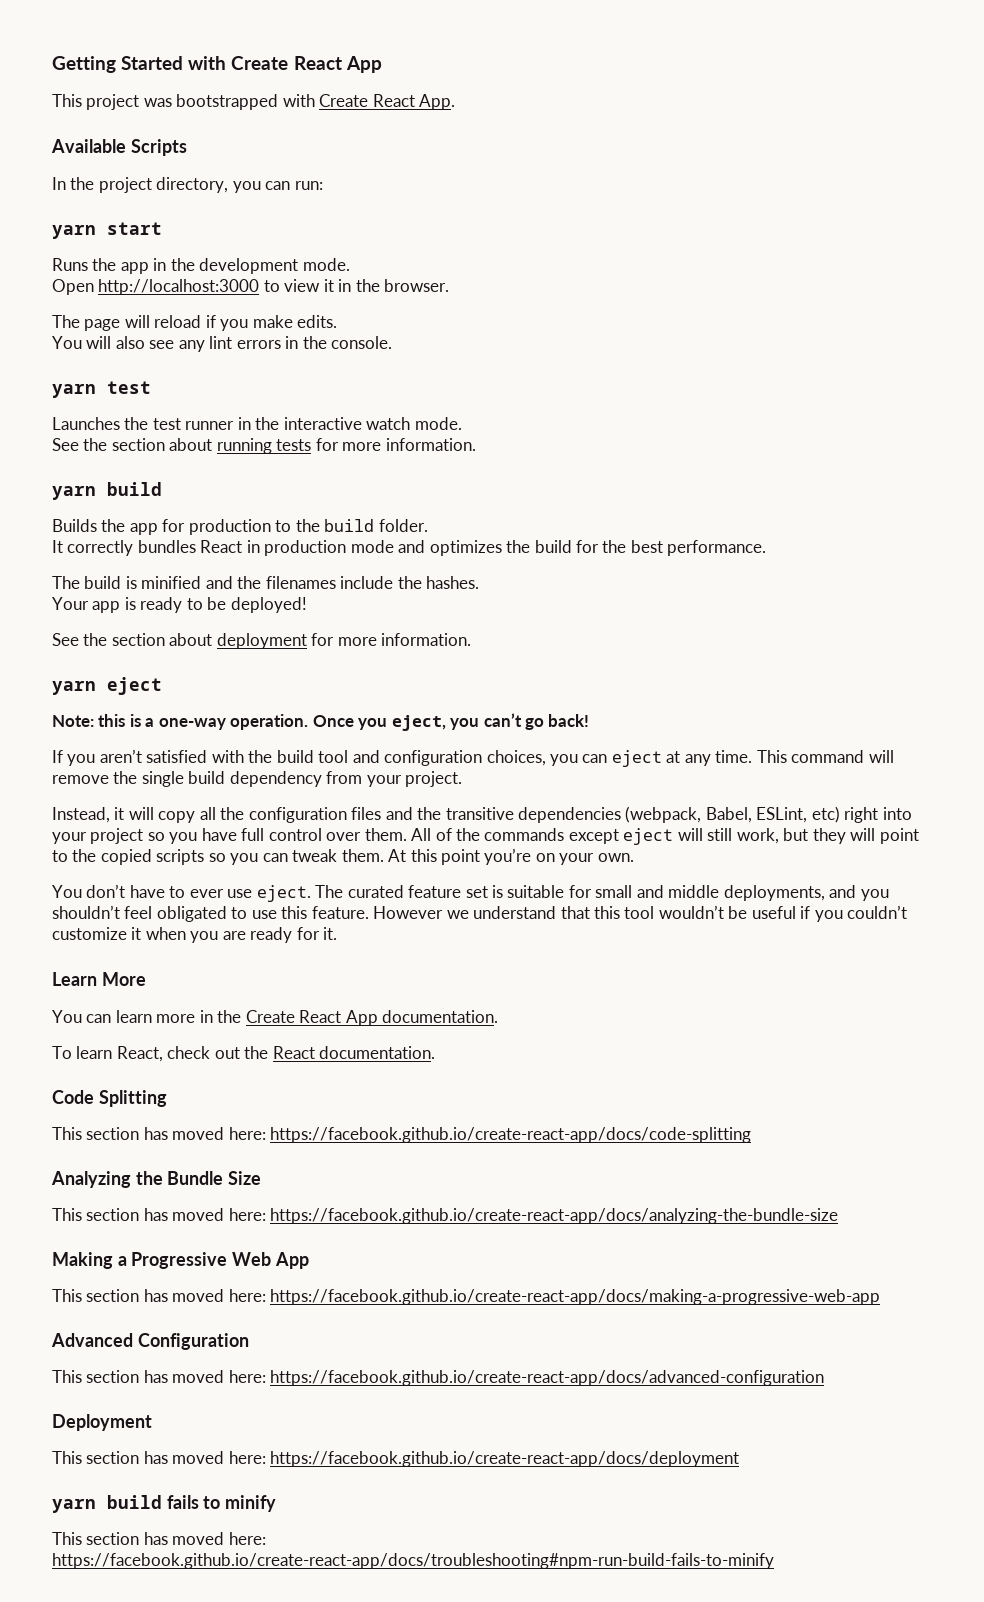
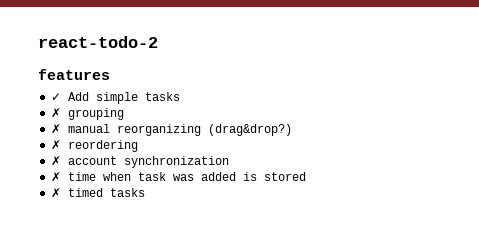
- Getting Started with Create React App
- This project was bootstrapped with Create React App.
- Available Scripts
- In the project directory, you can run:
- yarn start
- Runs the app in the development mode.
- Open http://localhost:3000 to view it in the browser.
- The page will reload if you make edits.
- You will also see any lint errors in the console.
- yarn test
- Launches the test runner in the interactive watch mode.
- See the section about running tests for more information.
- yarn build
- Builds the app for production to the build folder.
- It correctly bundles React in production mode and optimizes the build for the best performance.
- The build is minified and the filenames include the hashes.
- Your app is ready to be deployed!
- See the section about deployment for more information.
- yarn eject
- Note: this is a one-way operation. Once you eject, you can’t go back!
- If you aren’t satisfied with the build tool and configuration choices, you can eject at any time. This command will remove the single build dependency from your project.
- Instead, it will copy all the configuration files and the transitive dependencies (webpack, Babel, ESLint, etc) right into your project so you have full control over them. All of the commands except eject will still work, but they will point to the copied scripts so you can tweak them. At this point you’re on your own.
- You don’t have to ever use eject. The curated feature set is suitable for small and middle deployments, and you shouldn’t feel obligated to use this feature. However we understand that this tool wouldn’t be useful if you couldn’t customize it when you are ready for it.
- Learn More
- You can learn more in the Create React App documentation.
- To learn React, check out the React documentation.
- Code Splitting
- This section has moved here: https://facebook.github.io/create-react-app/docs/code-splitting
- Analyzing the Bundle Size
- This section has moved here: https://facebook.github.io/create-react-app/docs/analyzing-the-bundle-size
- Making a Progressive Web App
- This section has moved here: https://facebook.github.io/create-react-app/docs/making-a-progressive-web-app
- Advanced Configuration
- This section has moved here: https://facebook.github.io/create-react-app/docs/advanced-configuration
- Deployment
- This section has moved here: https://facebook.github.io/create-react-app/docs/deployment
- yarn build fails to minify
- This section has moved here: https://facebook.github.io/create-react-app/docs/troubleshooting#npm-run-build-fails-to-minify
+ react-todo-2
+ features
+ ✓ Add simple tasks
+ ✗ grouping
+ ✗ manual reorganizing (drag&drop?)
+ ✗ reordering
+ ✗ account synchronization
+ ✗ time when task was added is stored
+ ✗ timed tasks

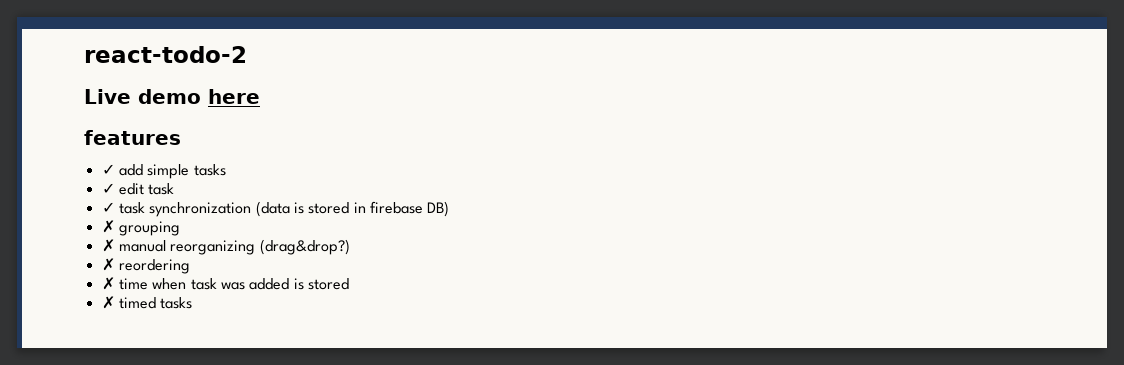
+ Live demo here
- ✓ Add simple tasks
+ ✓ add simple tasks
+ ✓ edit task
+ ✓ task synchronization (data is stored in firebase DB)
- ✗ account synchronization

